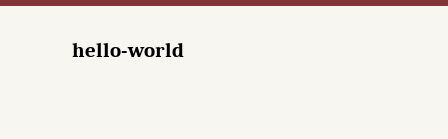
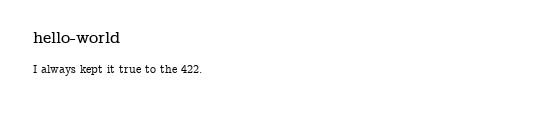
+ I always kept it true to the 422.

